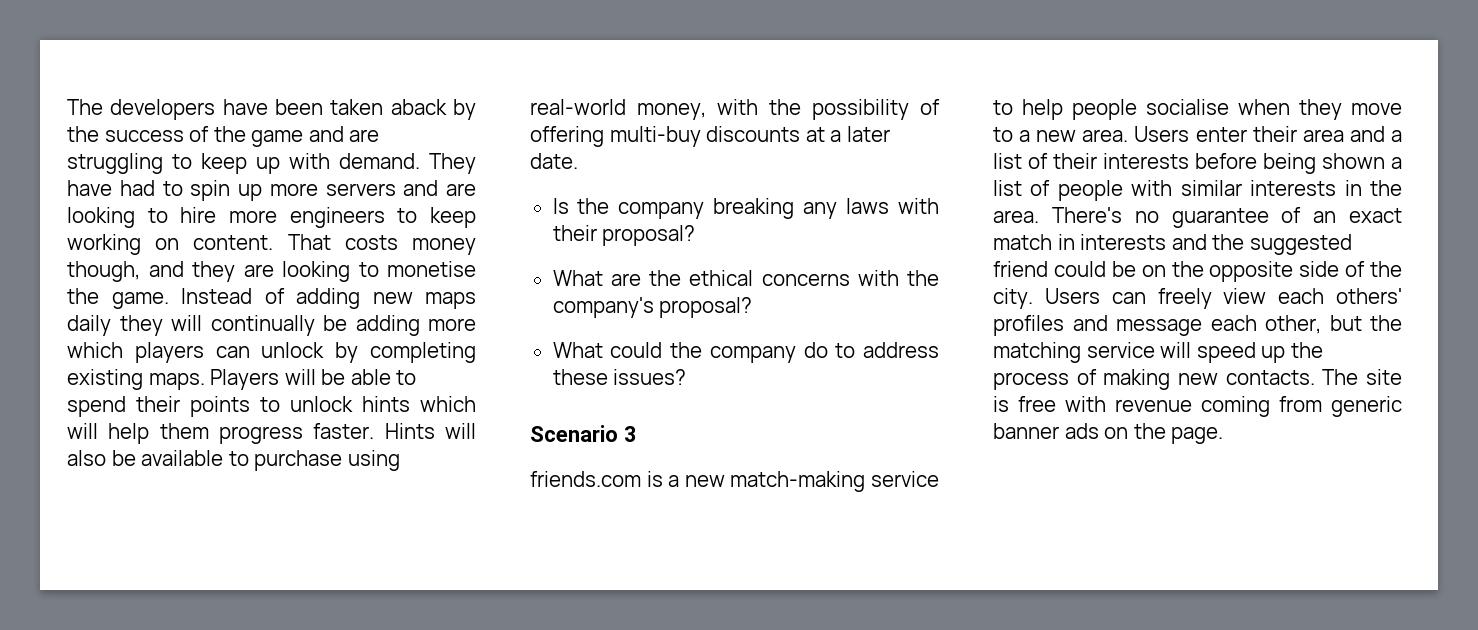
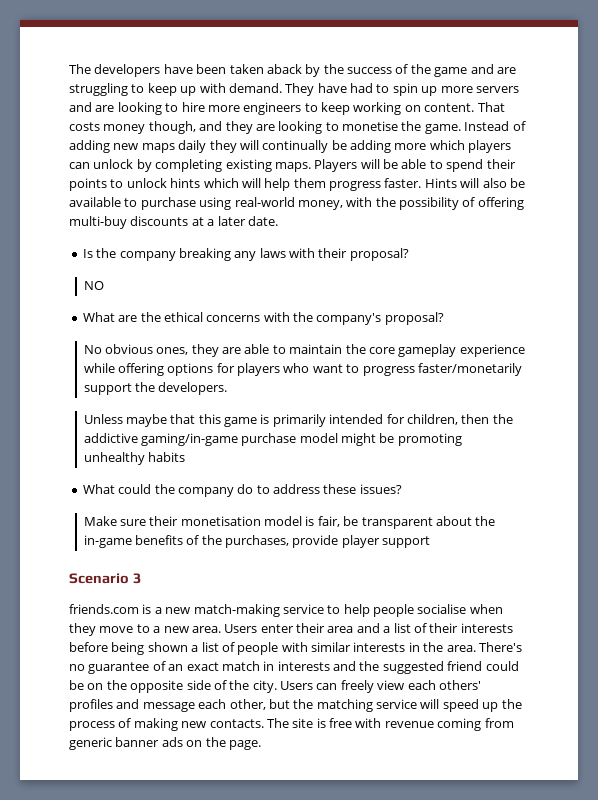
+ NO
+ No obvious ones, they are able to maintain the core gameplay experience while offering options for players who want to progress faster/monetarily support the developers.
+ Unless maybe that this game is primarily intended for children, then the addictive gaming/in-game purchase model might be promoting unhealthy habits
+ Make sure their monetisation model is fair, be transparent about the in-game benefits of the purchases, provide player support

